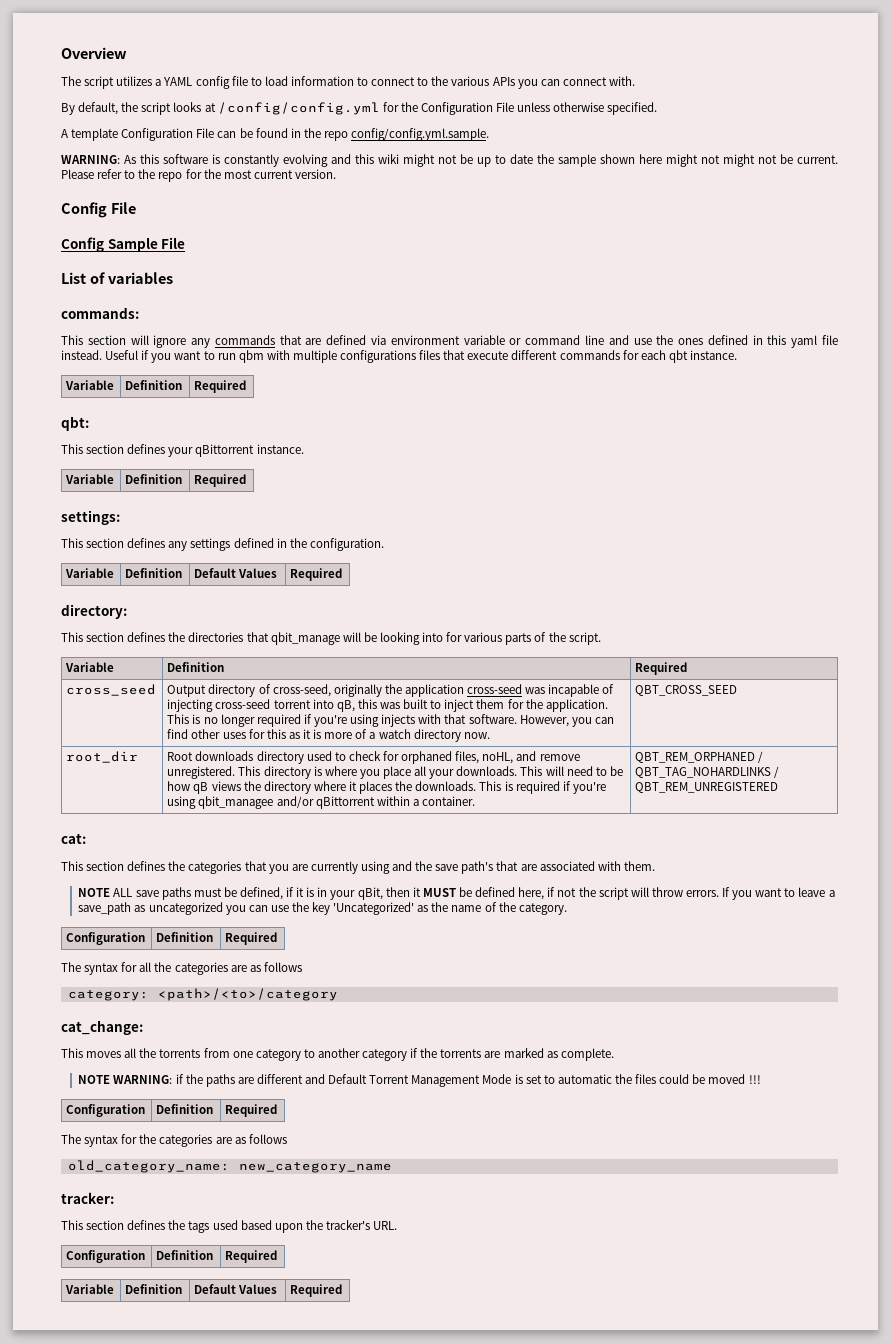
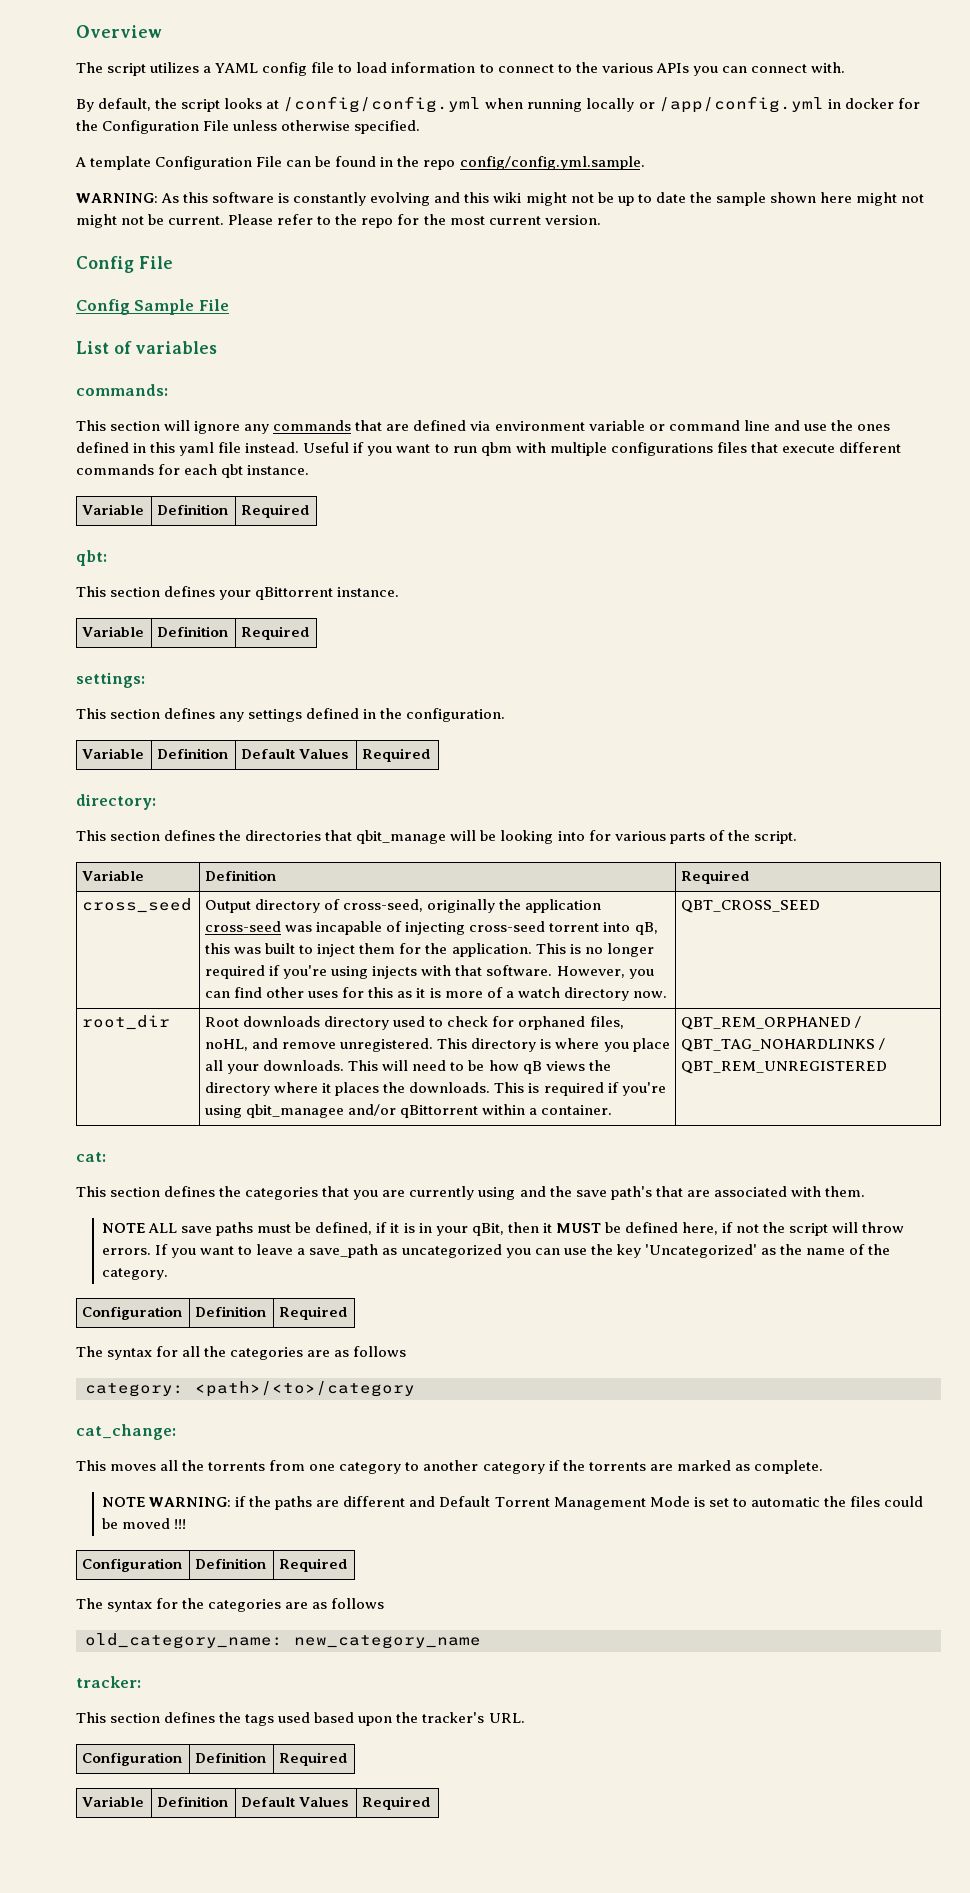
- By default, the script looks at /config/config.yml for the Configuration File unless otherwise specified.
+ By default, the script looks at /config/config.yml when running locally or /app/config.yml in docker for the Configuration File unless otherwise specified.

